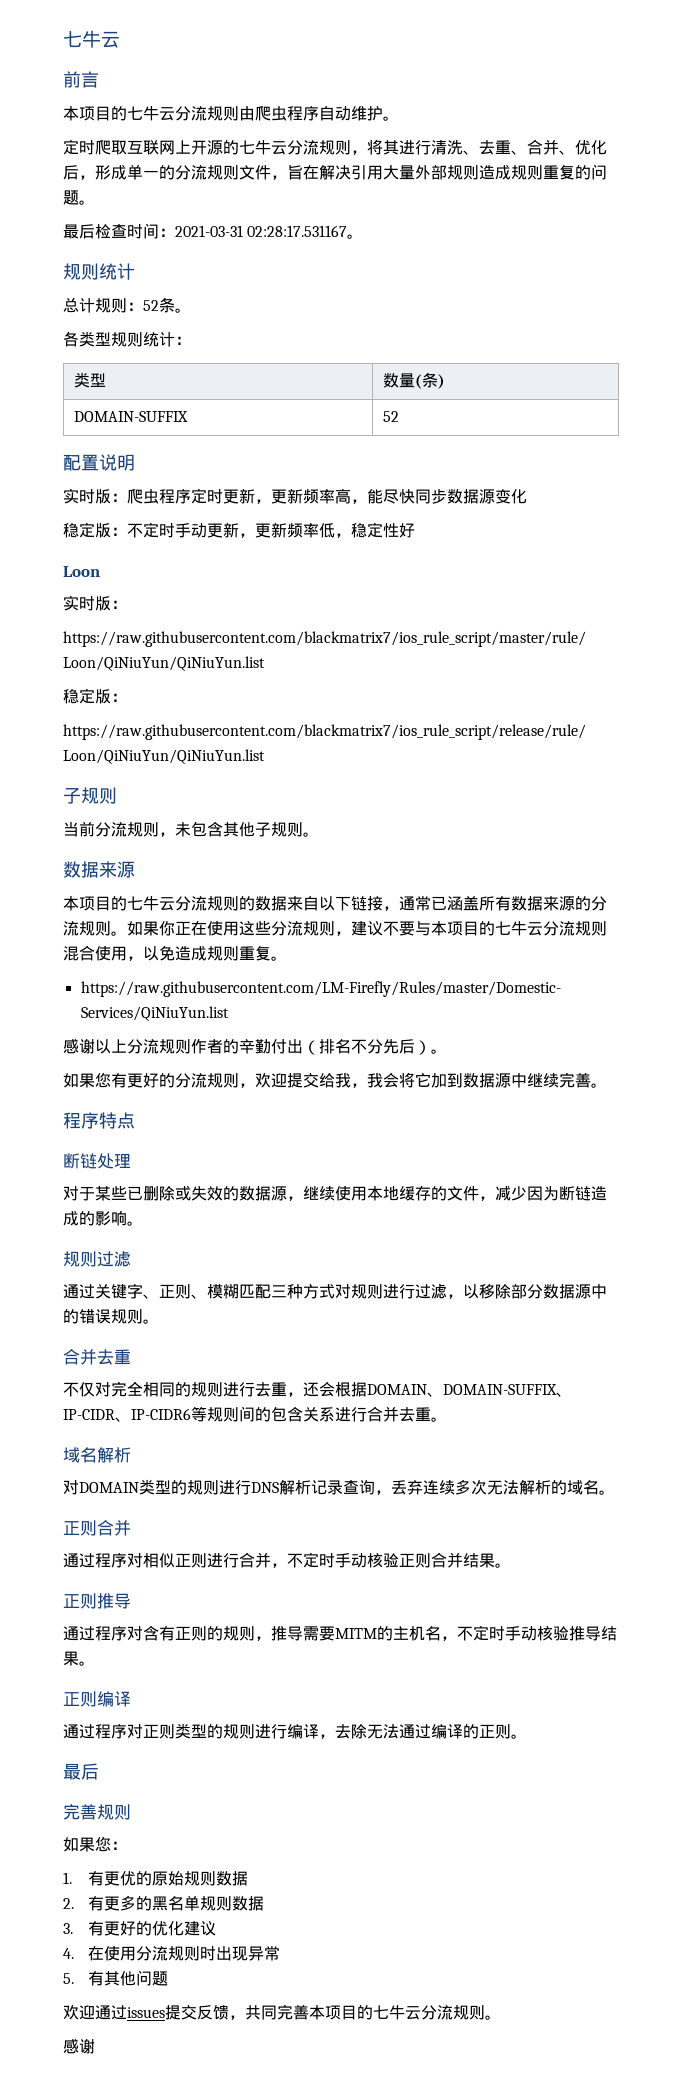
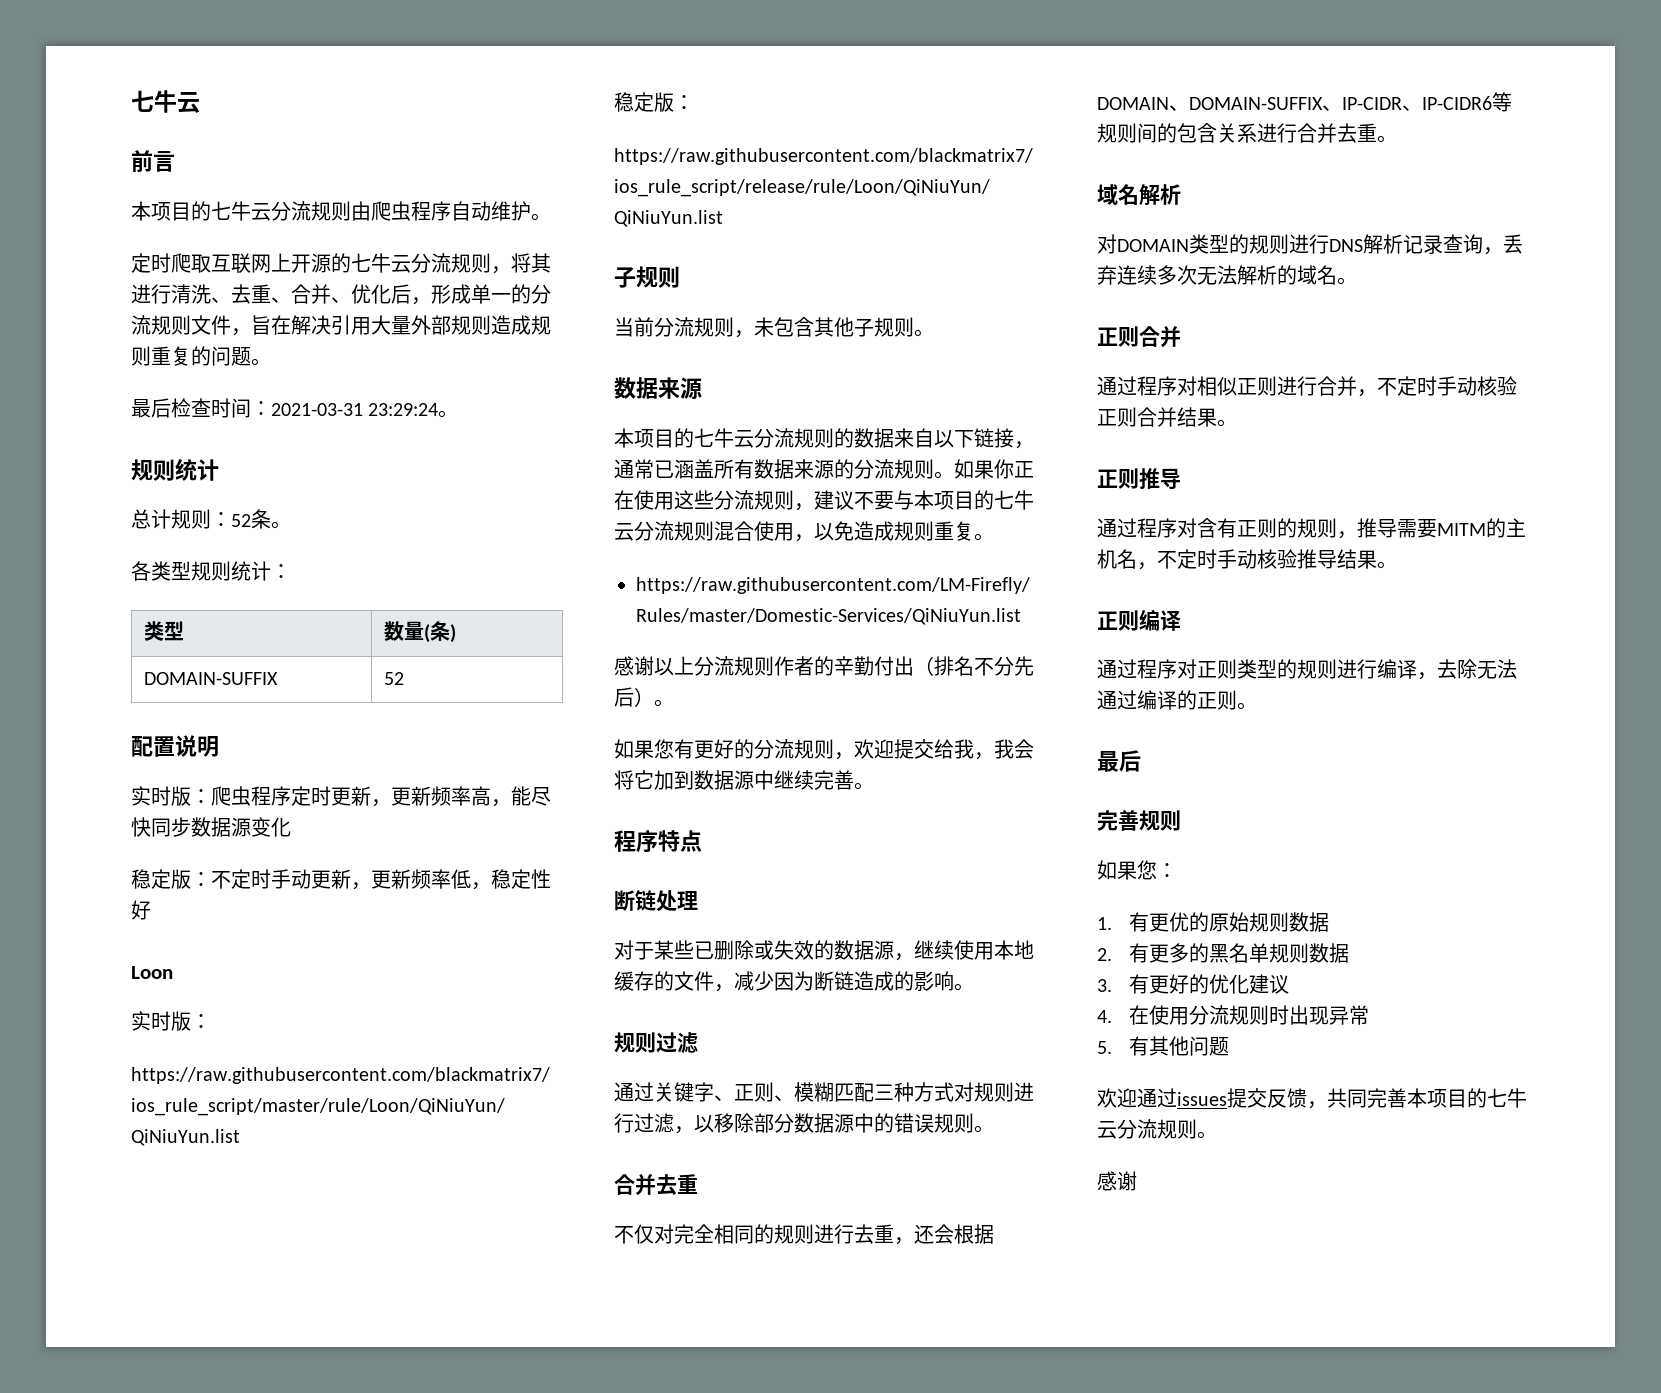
- 最后检查时间：2021-03-31 02:28:17.531167。
+ 最后检查时间：2021-03-31 23:29:24。

